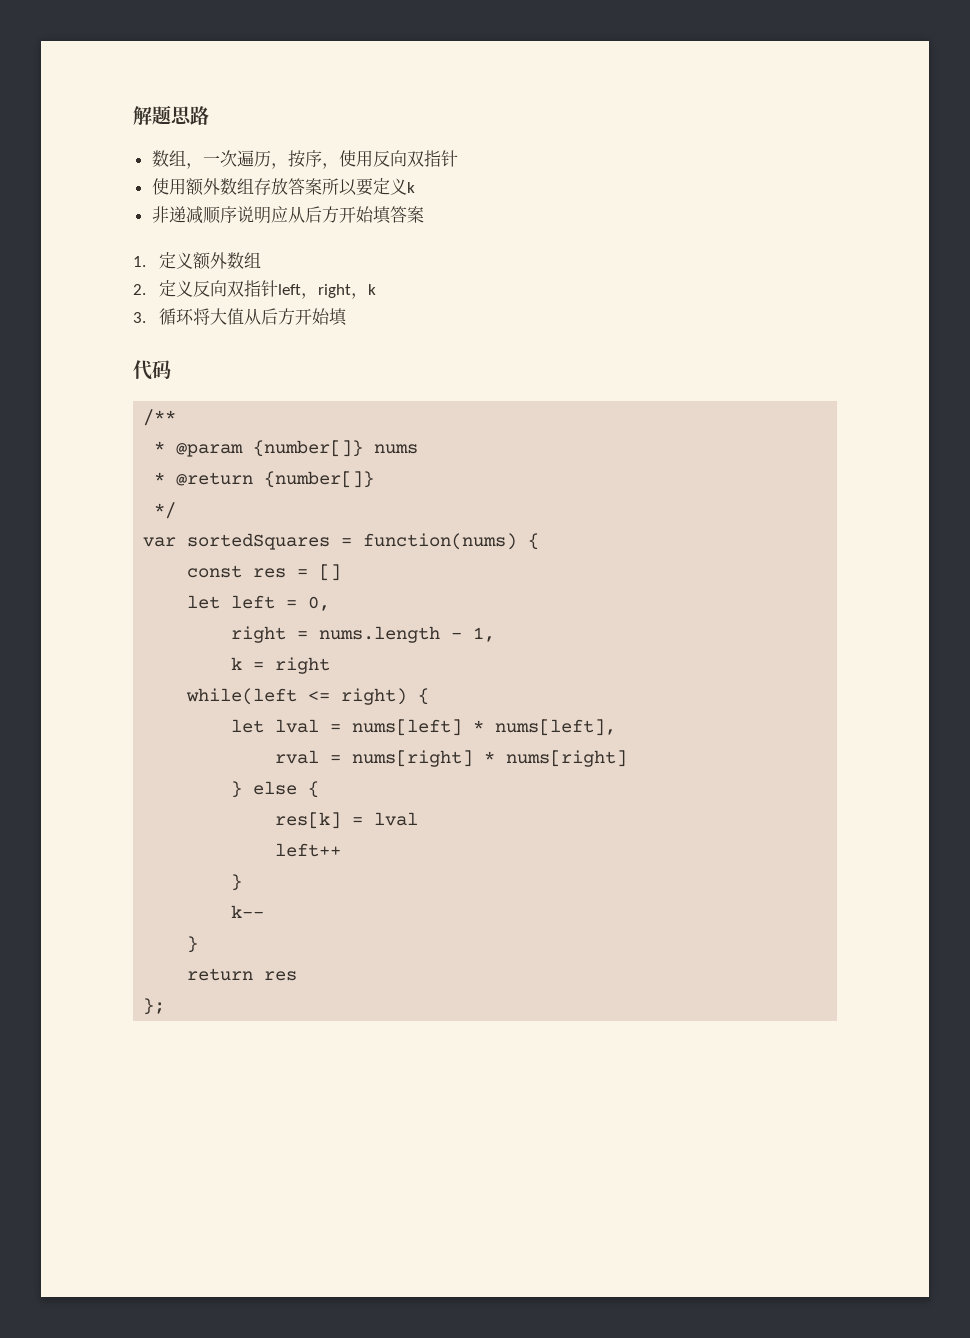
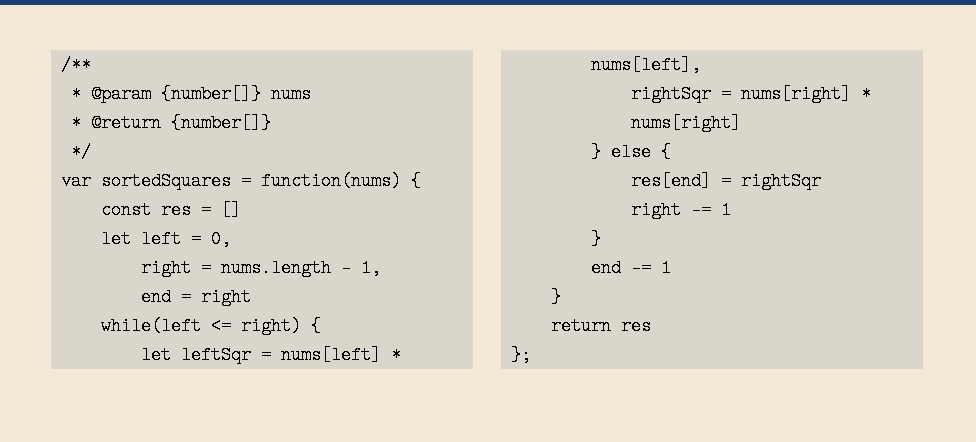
- 解题思路
- 数组，一次遍历，按序，使用反向双指针
- 使用额外数组存放答案所以要定义k
- 非递减顺序说明应从后方开始填答案
- 1.定义额外数组
- 2.定义反向双指针left，right，k
- 3.循环将大值从后方开始填
- 代码
- k = right
+ end = right
- let lval = nums[left] * nums[left],
+ let leftSqr = nums[left] * nums[left],
- rval = nums[right] * nums[right]
+ rightSqr = nums[right] * nums[right]
- res[k] = lval
- left++
+ res[end] = rightSqr
+ right -= 1
  }
- k--
+ end -= 1

